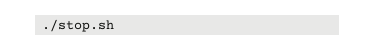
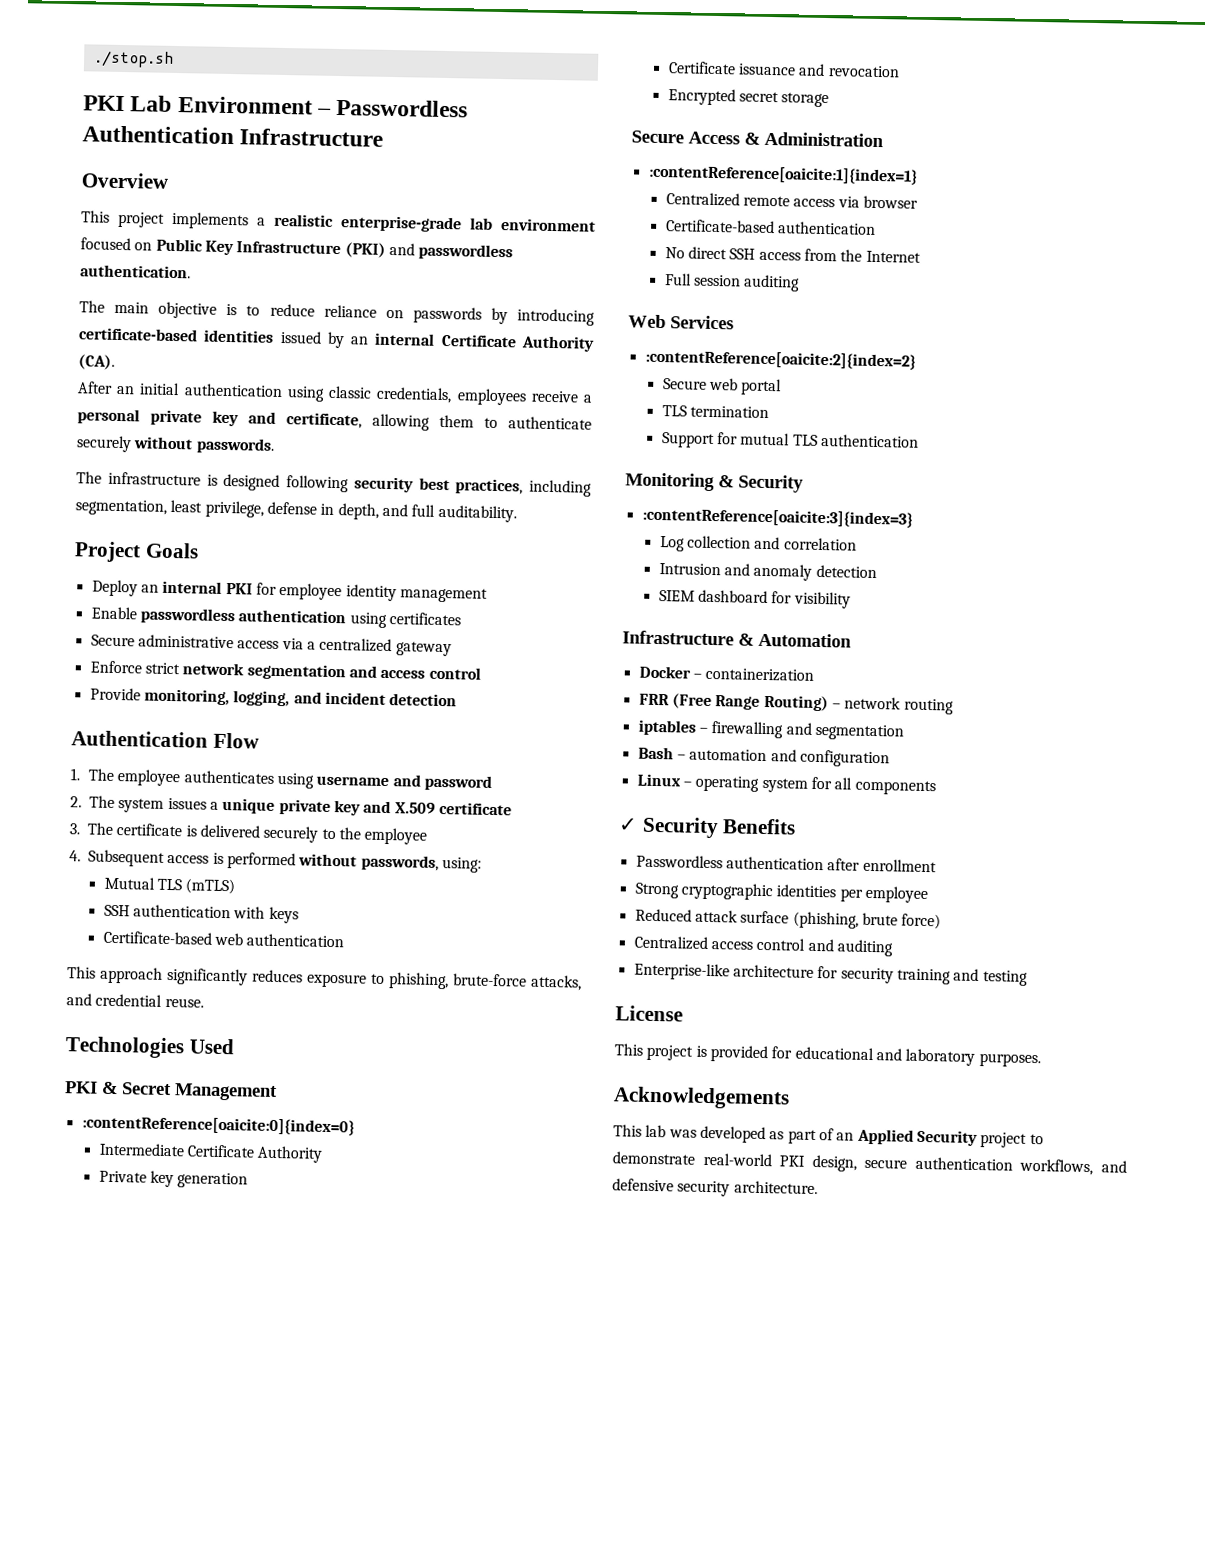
+ PKI Lab Environment – Passwordless Authentication Infrastructure
+ Overview
+ This project implements a realistic enterprise-grade lab environment focused on Public Key Infrastructure (PKI) and passwordless authentication.
+ The main objective is to reduce reliance on passwords by introducing certificate-based identities issued by an internal Certificate Authority (CA).
+ After an initial authentication using classic credentials, employees receive a personal private key and certificate, allowing them to authenticate securely without passwords.
+ The infrastructure is designed following security best practices, including segmentation, least privilege, defense in depth, and full auditability.
+ Project Goals
+ Deploy an internal PKI for employee identity management
+ Enable passwordless authentication using certificates
+ Secure administrative access via a centralized gateway
+ Enforce strict network segmentation and access control
+ Provide monitoring, logging, and incident detection
+ Authentication Flow
+ 1. The employee authenticates using username and password
+ 2. The system issues a unique private key and X.509 certificate
+ 3. The certificate is delivered securely to the employee
+ 4. Subsequent access is performed without passwords, using:
+ Mutual TLS (mTLS)
+ SSH authentication with keys
+ Certificate-based web authentication
+ This approach significantly reduces exposure to phishing, brute-force attacks, and credential reuse.
+ Technologies Used
+ PKI & Secret Management
+ :contentReference[oaicite:0]{index=0}
+ Intermediate Certificate Authority
+ Private key generation
+ Certificate issuance and revocation
+ Encrypted secret storage
+ Secure Access & Administration
+ :contentReference[oaicite:1]{index=1}
+ Centralized remote access via browser
+ Certificate-based authentication
+ No direct SSH access from the Internet
+ Full session auditing
+ Web Services
+ :contentReference[oaicite:2]{index=2}
+ Secure web portal
+ TLS termination
+ Support for mutual TLS authentication
+ Monitoring & Security
+ :contentReference[oaicite:3]{index=3}
+ Log collection and correlation
+ Intrusion and anomaly detection
+ SIEM dashboard for visibility
+ Infrastructure & Automation
+ Docker – containerization
+ FRR (Free Range Routing) – network routing
+ iptables – firewalling and segmentation
+ Bash – automation and configuration
+ Linux – operating system for all components
+ ✓ Security Benefits
+ Passwordless authentication after enrollment
+ Strong cryptographic identities per employee
+ Reduced attack surface (phishing, brute force)
+ Centralized access control and auditing
+ Enterprise-like architecture for security training and testing
+ License
+ This project is provided for educational and laboratory purposes.
+ Acknowledgements
+ This lab was developed as part of an Applied Security project to demonstrate real-world PKI design, secure authentication workflows, and defensive security architecture.

